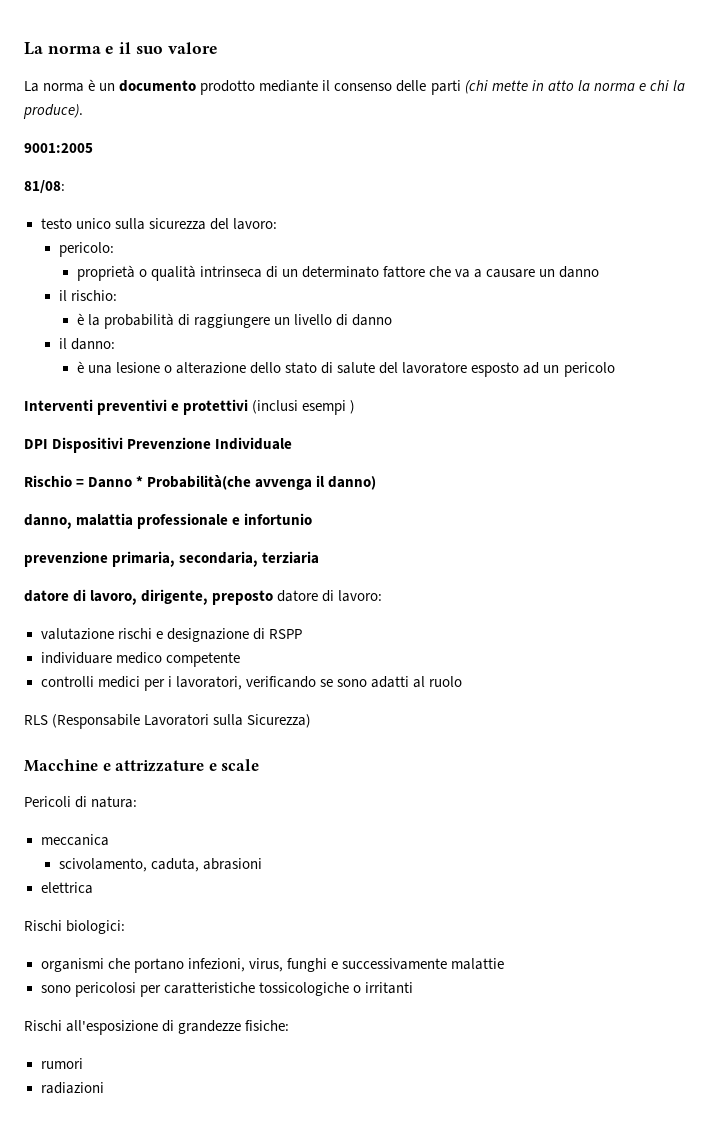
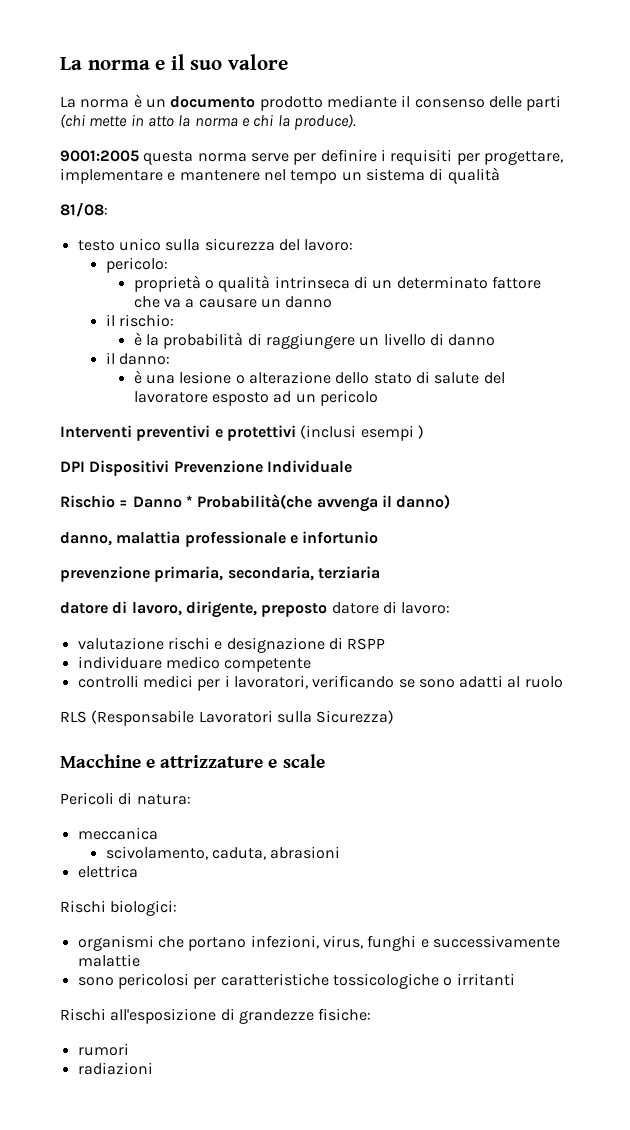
- 9001:2005
+ 9001:2005 questa norma serve per definire i requisiti per progettare, implementare e mantenere nel tempo un sistema di qualità

